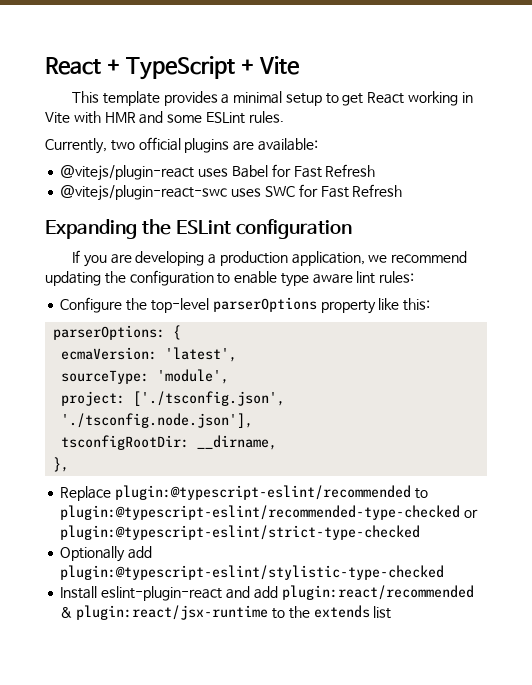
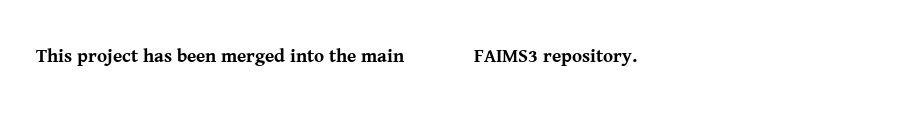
- React + TypeScript + Vite
- This template provides a minimal setup to get React working in Vite with HMR and some ESLint rules.
- Currently, two official plugins are available:
- @vitejs/plugin-react uses Babel for Fast Refresh
- @vitejs/plugin-react-swc uses SWC for Fast Refresh
- Expanding the ESLint configuration
- If you are developing a production application, we recommend updating the configuration to enable type aware lint rules:
- Configure the top-level parserOptions property like this:
- parserOptions: {
- ecmaVersion: 'latest',
- sourceType: 'module',
- project: ['./tsconfig.json', './tsconfig.node.json'],
- tsconfigRootDir: __dirname,
- },
- Replace plugin:@typescript-eslint/recommended to plugin:@typescript-eslint/recommended-type-checked or plugin:@typescript-eslint/strict-type-checked
- Optionally add plugin:@typescript-eslint/stylistic-type-checked
- Install eslint-plugin-react and add plugin:react/recommended & plugin:react/jsx-runtime to the extends list
+ This project has been merged into the main FAIMS3 repository.

